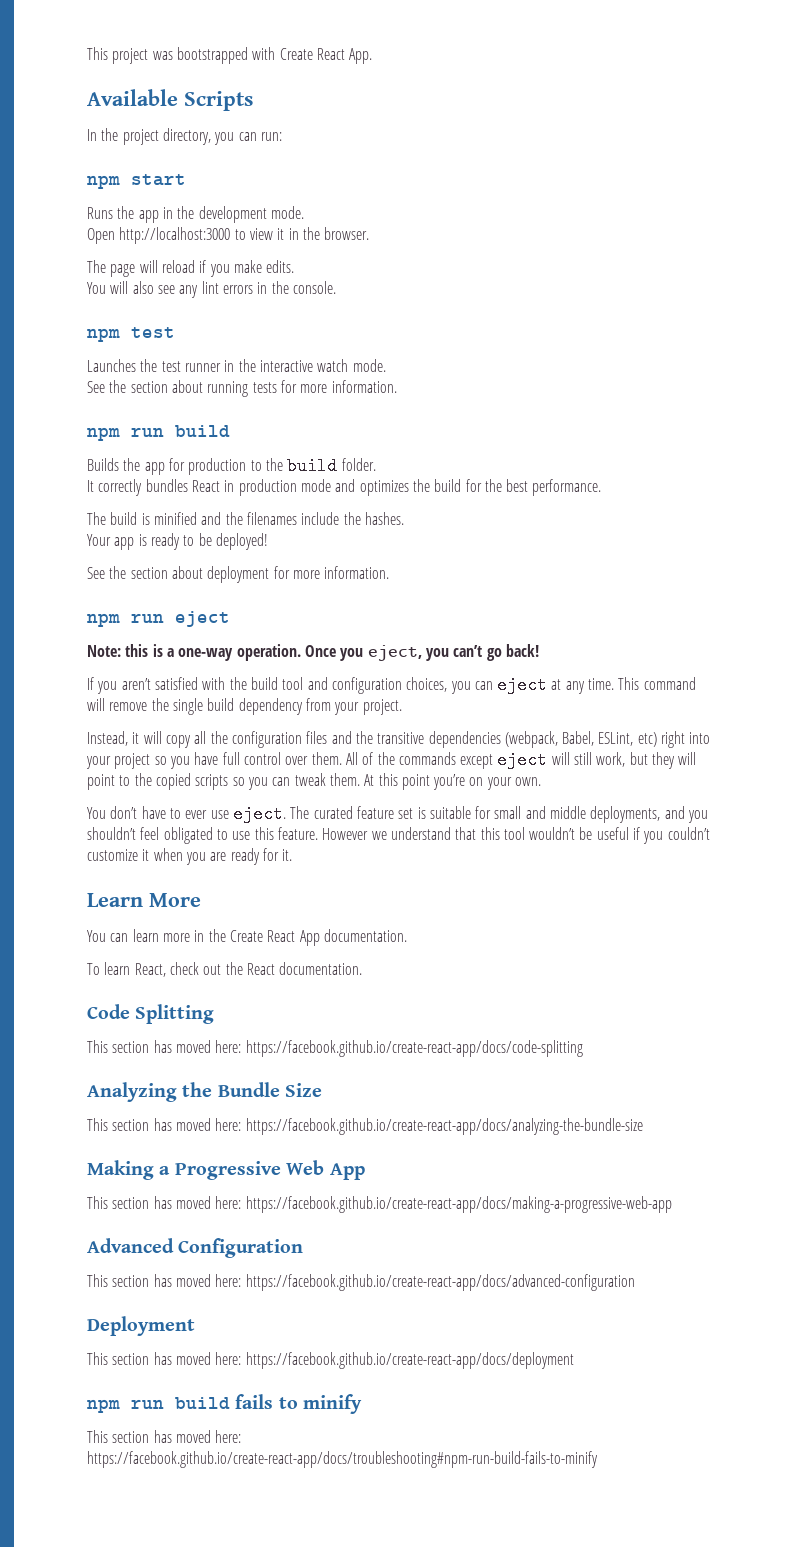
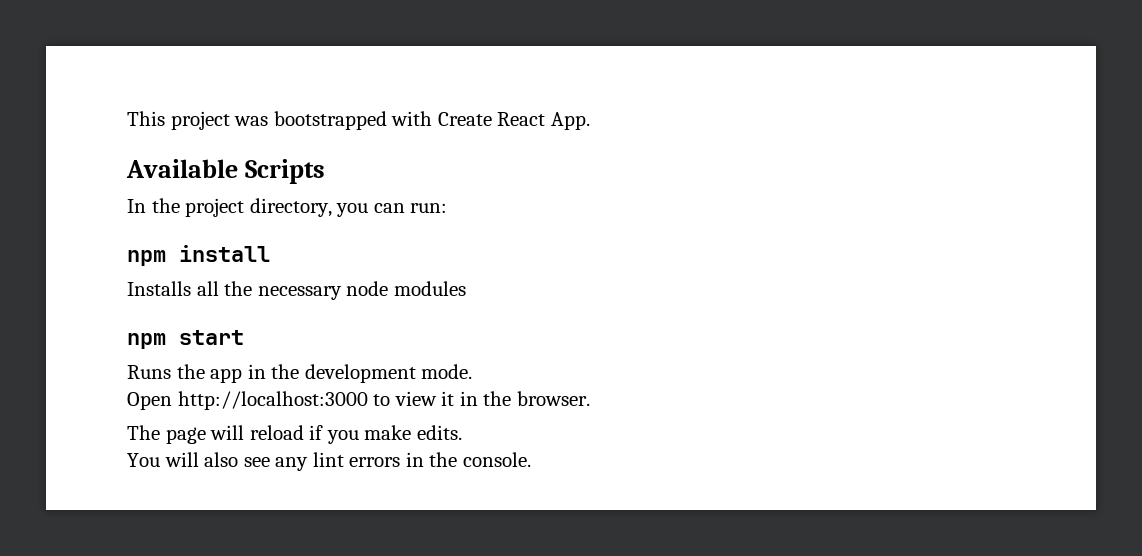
+ npm install
+ Installs all the necessary node modules
- npm test
- Launches the test runner in the interactive watch mode.
- See the section about running tests for more information.
- npm run build
- Builds the app for production to the build folder.
- It correctly bundles React in production mode and optimizes the build for the best performance.
- The build is minified and the filenames include the hashes.
- Your app is ready to be deployed!
- See the section about deployment for more information.
- npm run eject
- Note: this is a one-way operation. Once you eject, you can’t go back!
- If you aren’t satisfied with the build tool and configuration choices, you can eject at any time. This command will remove the single build dependency from your project.
- Instead, it will copy all the configuration files and the transitive dependencies (webpack, Babel, ESLint, etc) right into your project so you have full control over them. All of the commands except eject will still work, but they will point to the copied scripts so you can tweak them. At this point you’re on your own.
- You don’t have to ever use eject. The curated feature set is suitable for small and middle deployments, and you shouldn’t feel obligated to use this feature. However we understand that this tool wouldn’t be useful if you couldn’t customize it when you are ready for it.
- Learn More
- You can learn more in the Create React App documentation.
- To learn React, check out the React documentation.
- Code Splitting
- This section has moved here: https://facebook.github.io/create-react-app/docs/code-splitting
- Analyzing the Bundle Size
- This section has moved here: https://facebook.github.io/create-react-app/docs/analyzing-the-bundle-size
- Making a Progressive Web App
- This section has moved here: https://facebook.github.io/create-react-app/docs/making-a-progressive-web-app
- Advanced Configuration
- This section has moved here: https://facebook.github.io/create-react-app/docs/advanced-configuration
- Deployment
- This section has moved here: https://facebook.github.io/create-react-app/docs/deployment
- npm run build fails to minify
- This section has moved here: https://facebook.github.io/create-react-app/docs/troubleshooting#npm-run-build-fails-to-minify

